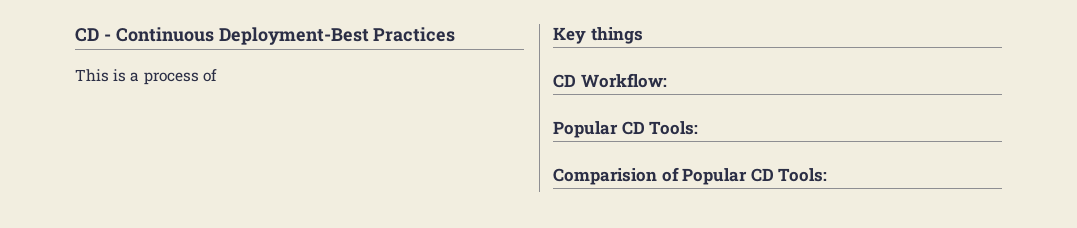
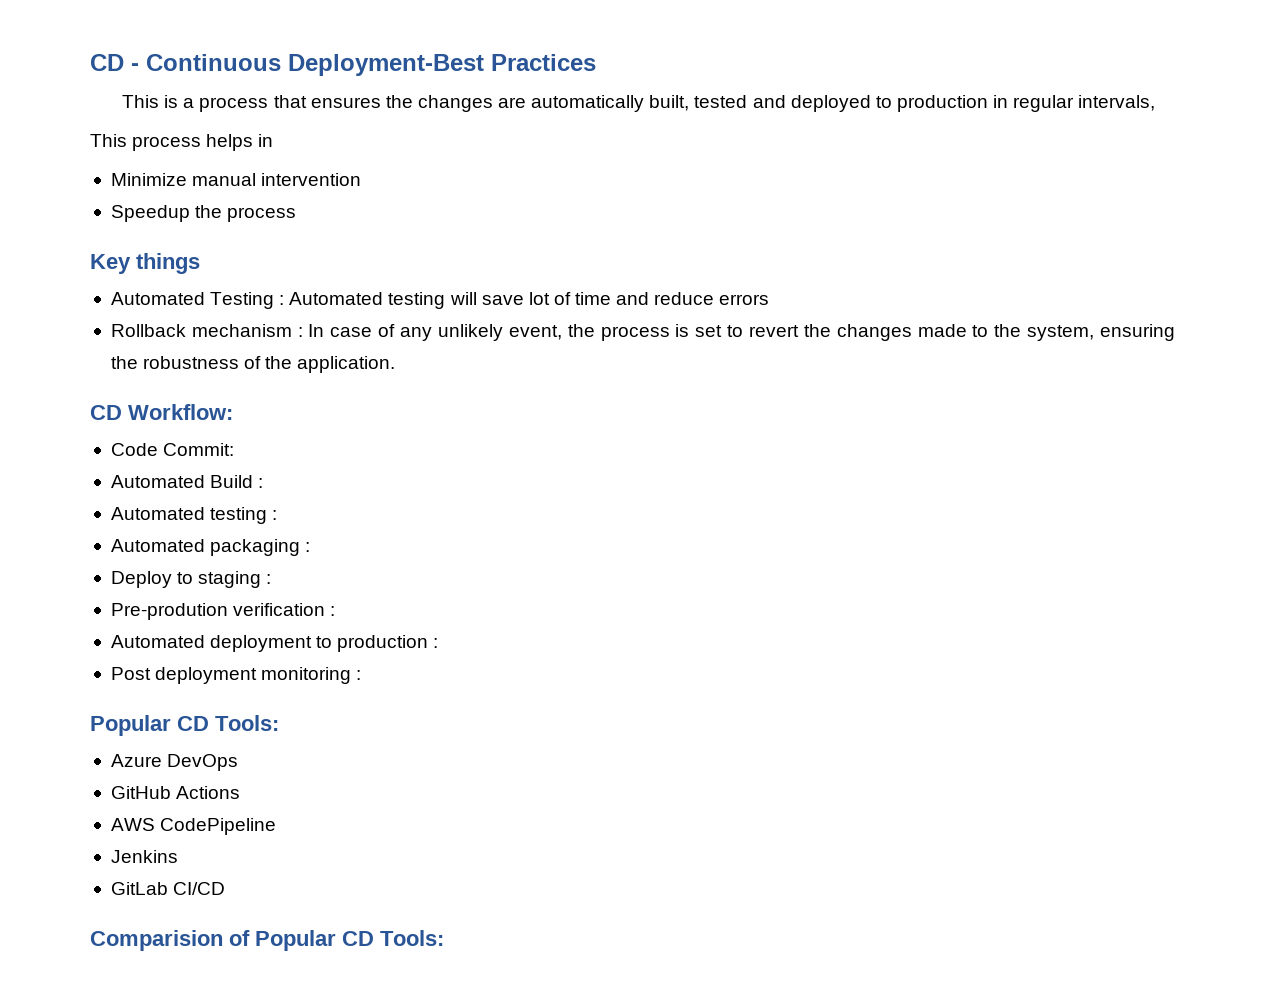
- This is a process of
+ This is a process that ensures the changes are automatically built, tested and deployed to production in regular intervals,
+ This process helps in
+ Minimize manual intervention
+ Speedup the process
  Key things
+ Automated Testing : Automated testing will save lot of time and reduce errors
+ Rollback mechanism : In case of any unlikely event, the process is set to revert the changes made to the system, ensuring the robustness of the application.
  CD Workflow:
+ Code Commit:
+ Automated Build :
+ Automated testing :
+ Automated packaging :
+ Deploy to staging :
+ Pre-prodution verification :
+ Automated deployment to production :
+ Post deployment monitoring :
  Popular CD Tools:
+ Azure DevOps
+ GitHub Actions
+ AWS CodePipeline
+ Jenkins
+ GitLab CI/CD

